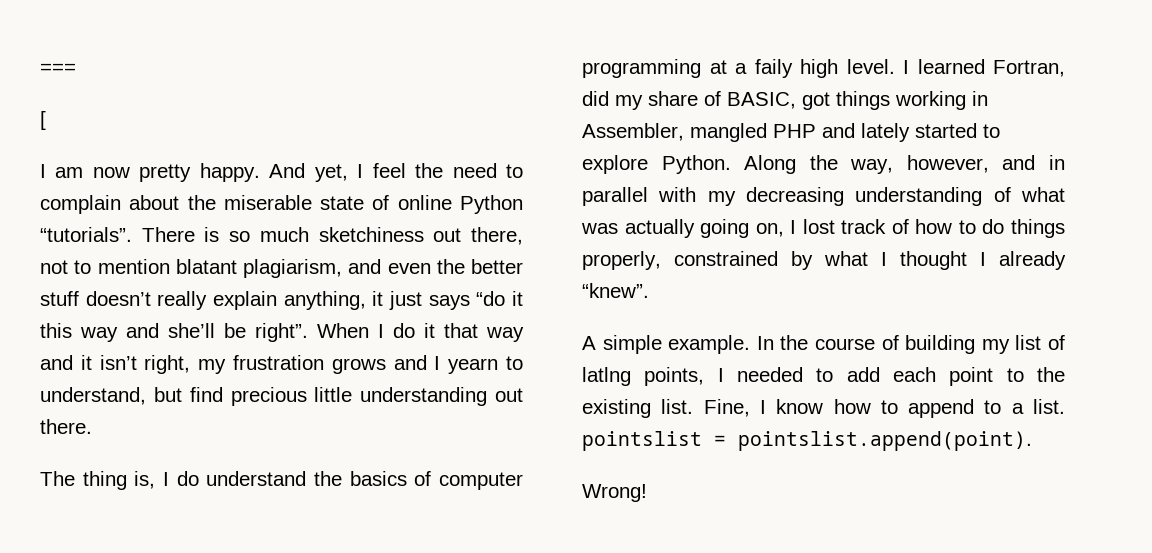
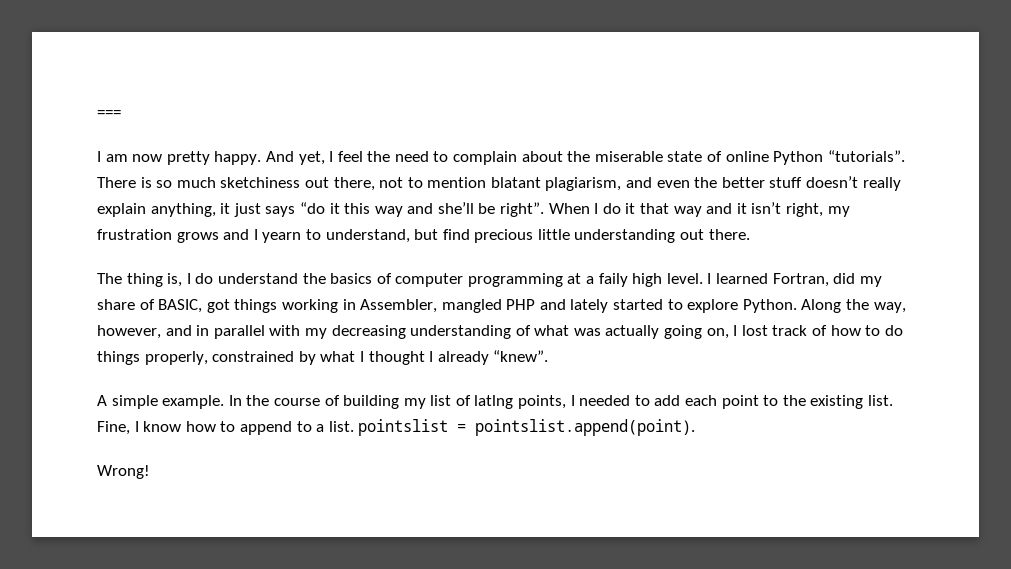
- [

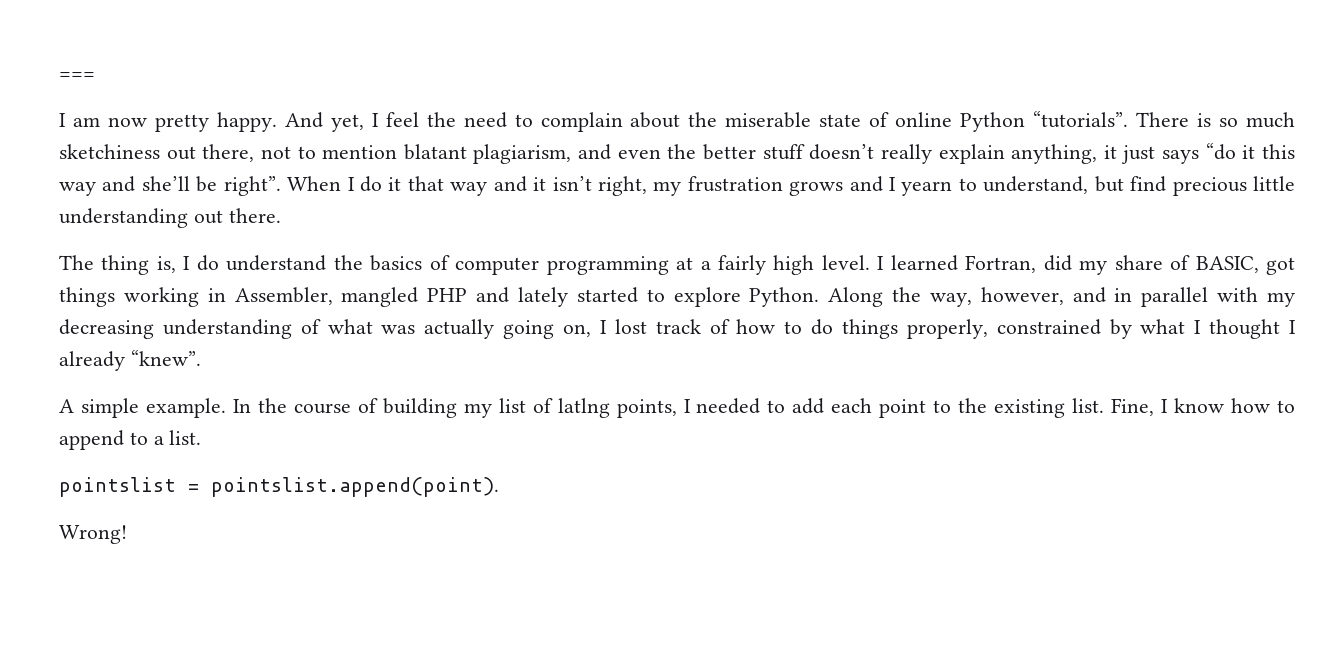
- The thing is, I do understand the basics of computer programming at a faily high level.
+ The thing is, I do understand the basics of computer programming at a fairly high level.
- Fine, I know how to append to a list. pointslist = pointslist.append(point).
+ Fine, I know how to append to a list.
+ pointslist = pointslist.append(point).

